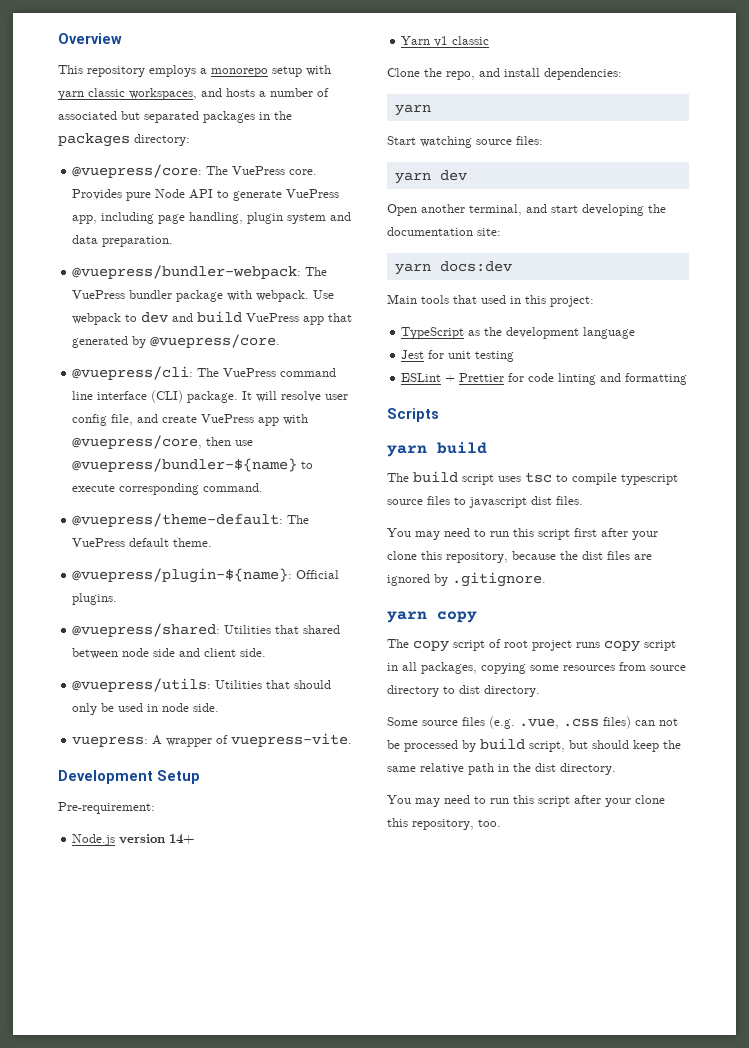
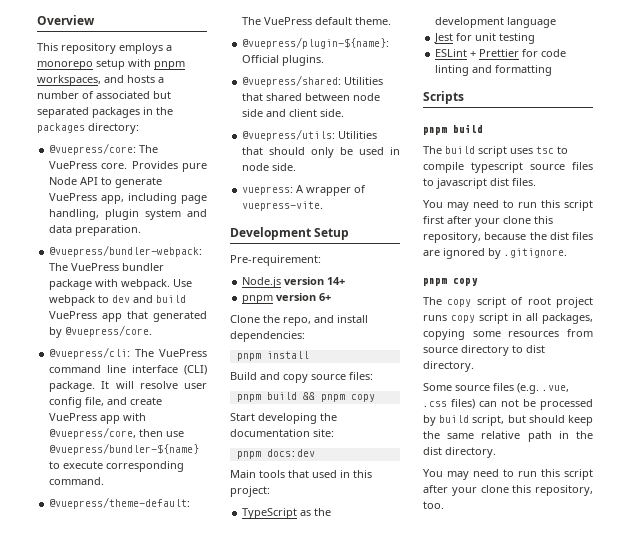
- This repository employs a monorepo setup with yarn classic workspaces, and hosts a number of associated but separated packages in the packages directory:
+ This repository employs a monorepo setup with pnpm workspaces, and hosts a number of associated but separated packages in the packages directory:
- Yarn v1 classic
+ pnpm version 6+
  Clone the repo, and install dependencies:
- yarn
- Start watching source files:
- yarn dev
- Open another terminal, and start developing the documentation site:
+ pnpm install
+ Build and copy source files:
+ pnpm build && pnpm copy
+ Start developing the documentation site:
- yarn docs:dev
+ pnpm docs:dev
  Scripts
- yarn build
+ pnpm build
  You may need to run this script first after your clone this repository, because the dist files are ignored by .gitignore.
- yarn copy
+ pnpm copy

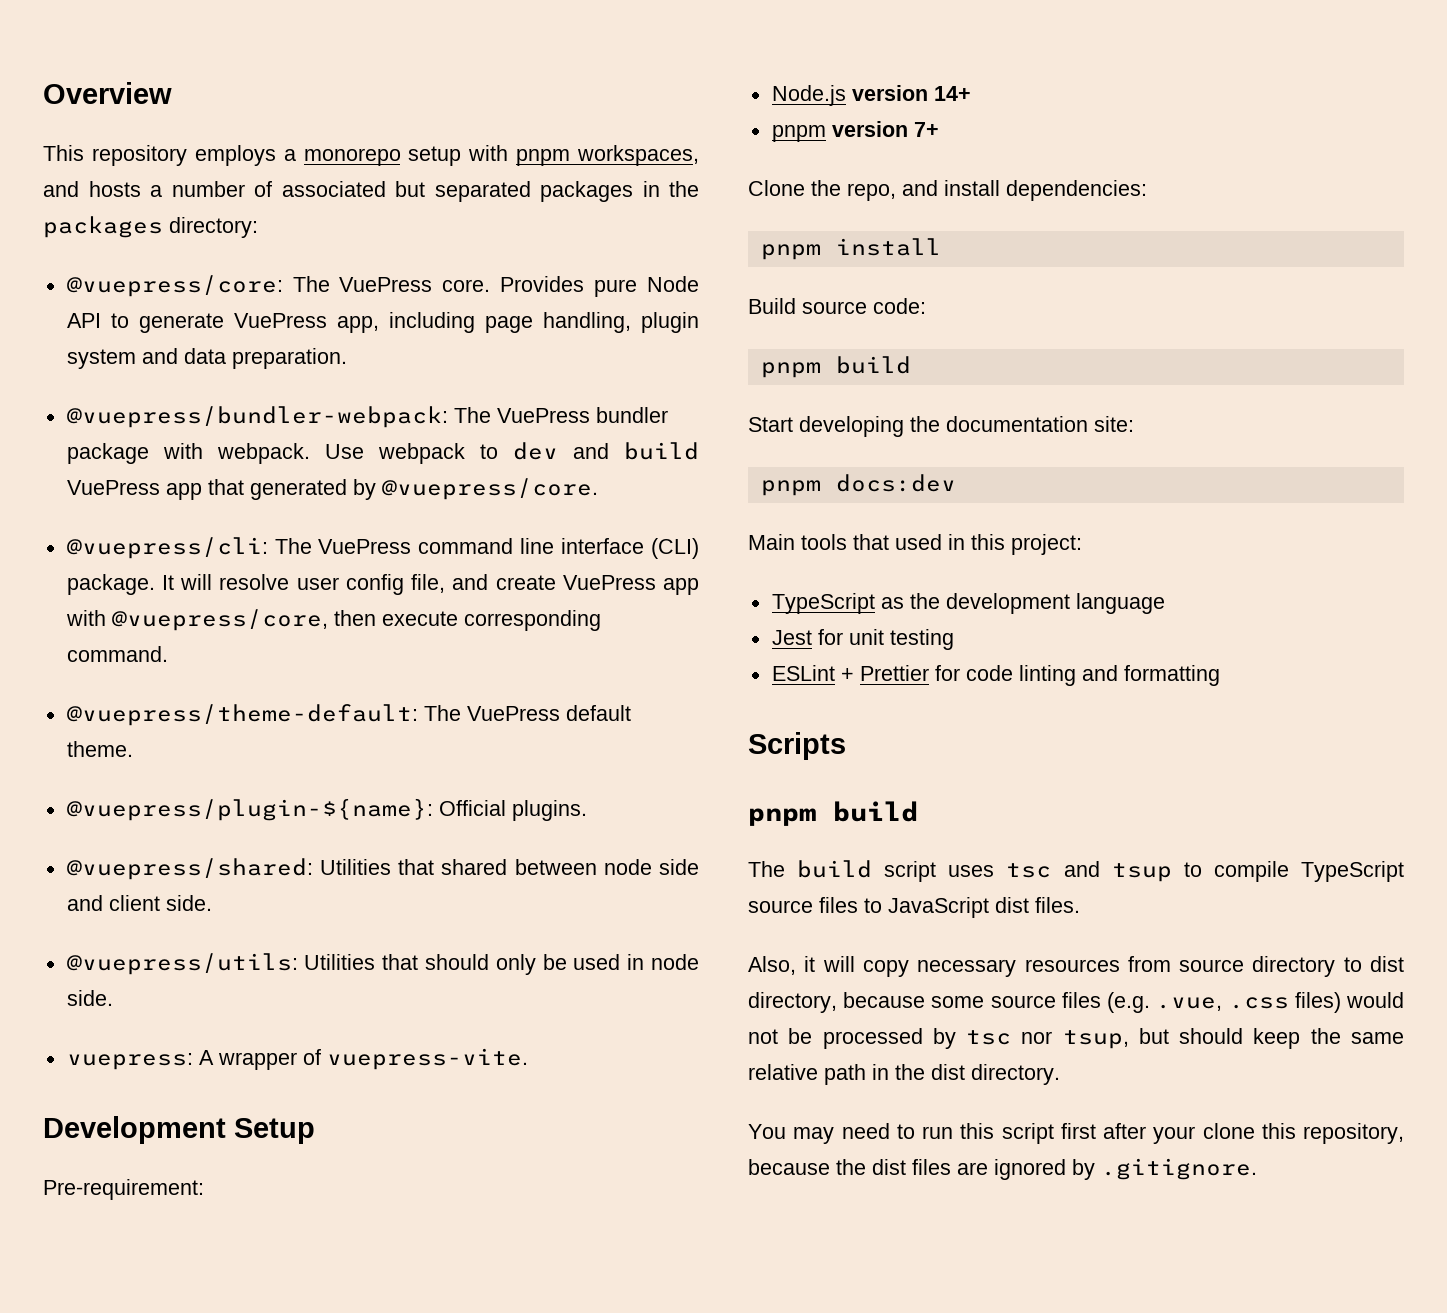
- It will resolve user config file, and create VuePress app with @vuepress/core, then use @vuepress/bundler-${name} to execute corresponding command.
+ It will resolve user config file, and create VuePress app with @vuepress/core, then execute corresponding command.
- pnpm version 6+
+ pnpm version 7+
- Build and copy source files:
- pnpm build && pnpm copy
+ Build source code:
+ pnpm build
- The build script uses tsc to compile typescript source files to javascript dist files.
+ The build script uses tsc and tsup to compile TypeScript source files to JavaScript dist files.
+ Also, it will copy necessary resources from source directory to dist directory, because some source files (e.g. .vue, .css files) would not be processed by tsc nor tsup, but should keep the same relative path in the dist directory.
  You may need to run this script first after your clone this repository, because the dist files are ignored by .gitignore.
- pnpm copy
- The copy script of root project runs copy script in all packages, copying some resources from source directory to dist directory.
- Some source files (e.g. .vue, .css files) can not be processed by build script, but should keep the same relative path in the dist directory.
- You may need to run this script after your clone this repository, too.

